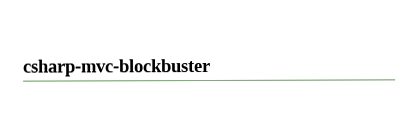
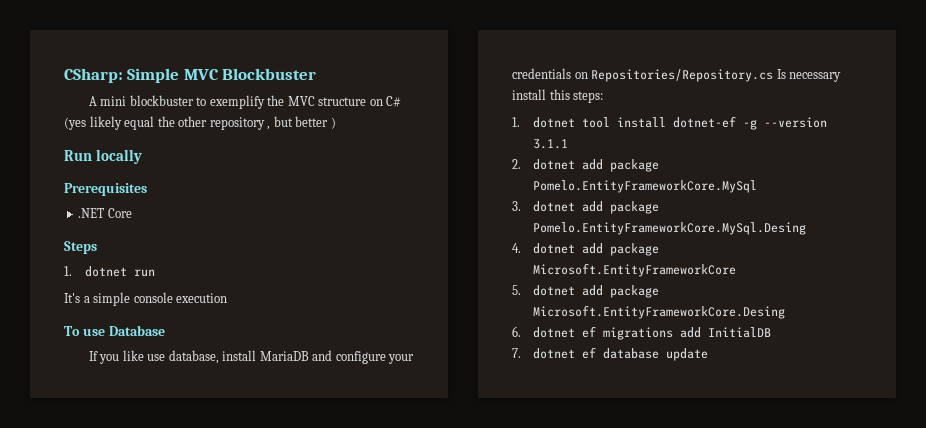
- csharp-mvc-blockbuster
+ CSharp: Simple MVC Blockbuster
+ A mini blockbuster to exemplify the MVC structure on C# (yes likely equal the other repository , but better )
+ Run locally
+ Prerequisites
+ .NET Core
+ Steps
+ 1. dotnet run
+ It's a simple console execution
+ To use Database
+ If you like use database, install MariaDB and configure your credentials on Repositories/Repository.cs Is necessary install this steps:
+ 1. dotnet tool install dotnet-ef -g --version 3.1.1
+ 2. dotnet add package Pomelo.EntityFrameworkCore.MySql
+ 3. dotnet add package Pomelo.EntityFrameworkCore.MySql.Desing
+ 4. dotnet add package Microsoft.EntityFrameworkCore
+ 5. dotnet add package Microsoft.EntityFrameworkCore.Desing
+ 6. dotnet ef migrations add InitialDB
+ 7. dotnet ef database update

